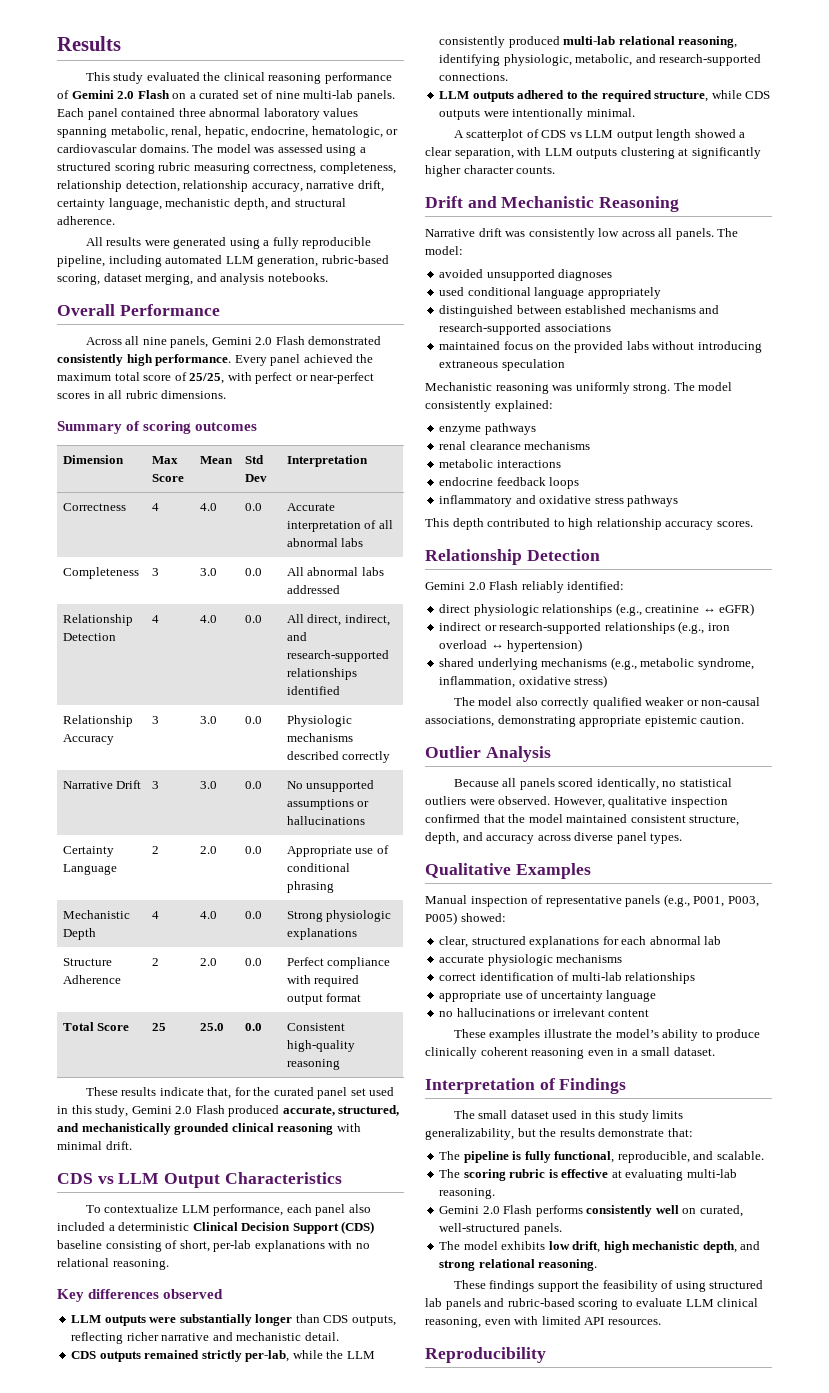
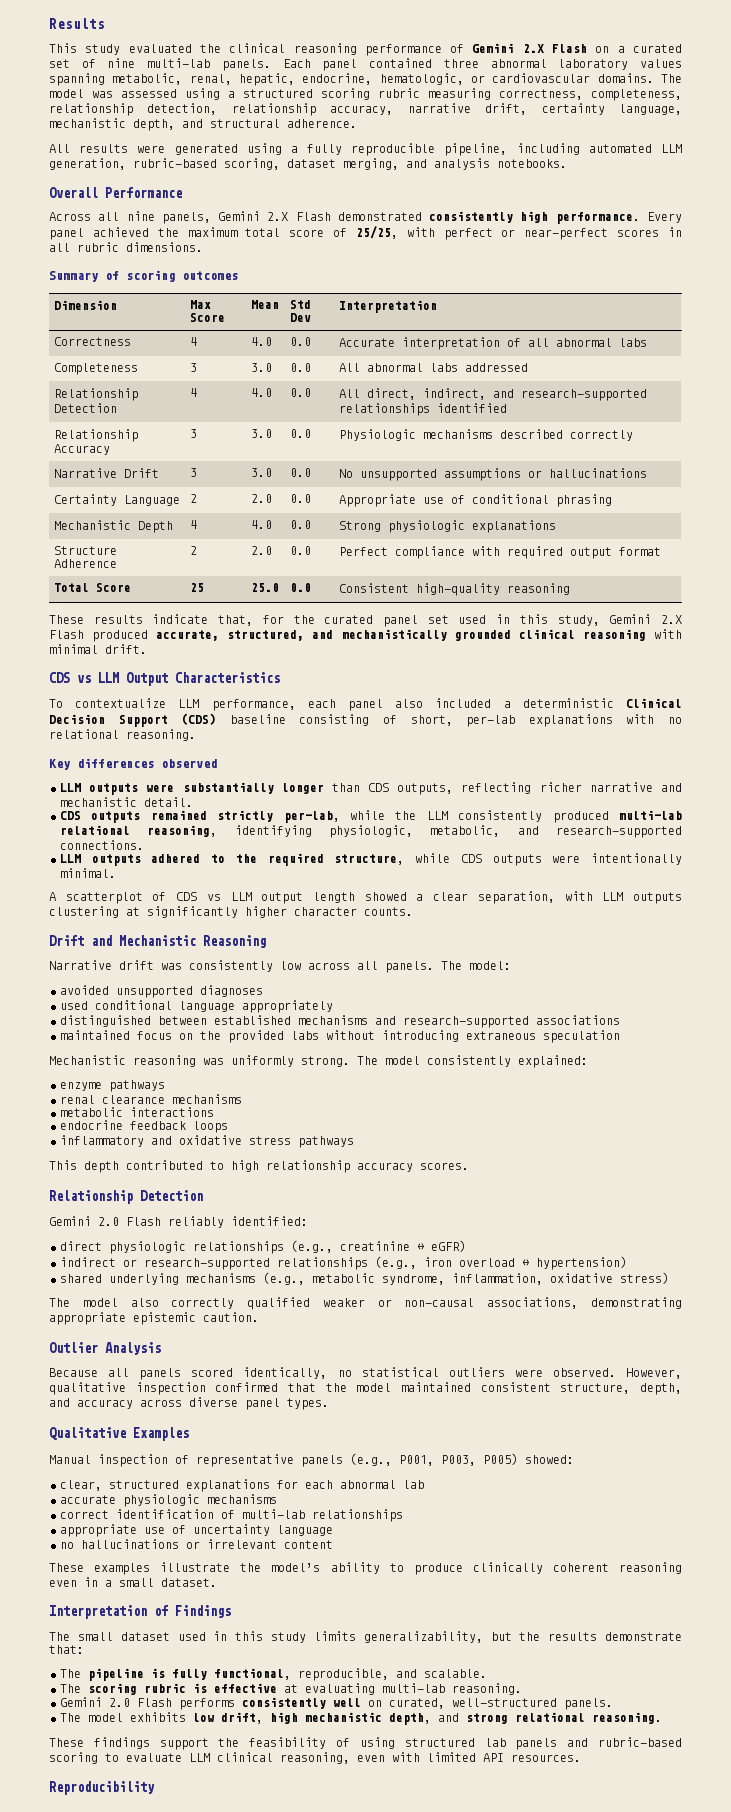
- This study evaluated the clinical reasoning performance of Gemini 2.0 Flash on a curated set of nine multi‑lab panels.
+ This study evaluated the clinical reasoning performance of Gemini 2.X Flash on a curated set of nine multi‑lab panels.
- Across all nine panels, Gemini 2.0 Flash demonstrated consistently high performance.
+ Across all nine panels, Gemini 2.X Flash demonstrated consistently high performance.
- These results indicate that, for the curated panel set used in this study, Gemini 2.0 Flash produced accurate, structured, and mechanistically grounded clinical reasoning with minimal drift.
+ These results indicate that, for the curated panel set used in this study, Gemini 2.X Flash produced accurate, structured, and mechanistically grounded clinical reasoning with minimal drift.

